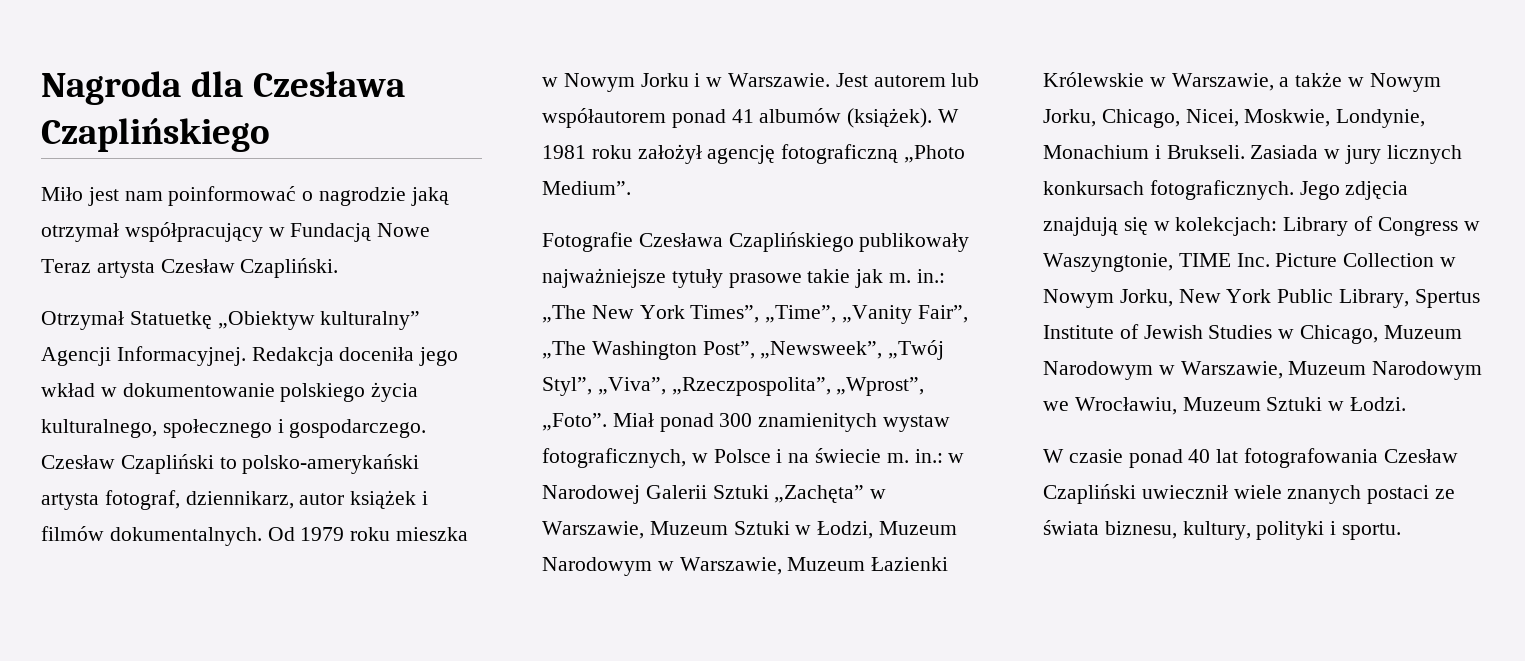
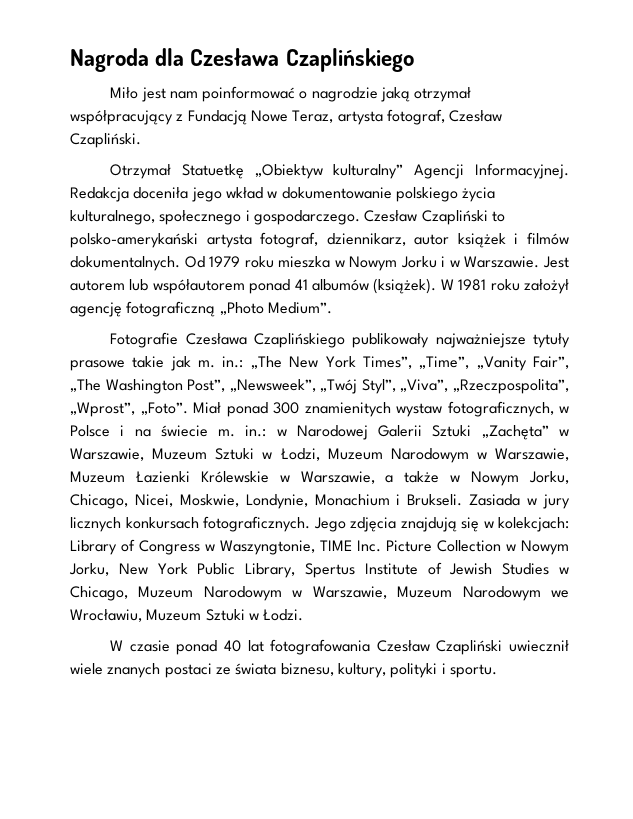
- Miło jest nam poinformować o nagrodzie jaką otrzymał współpracujący w Fundacją Nowe Teraz artysta Czesław Czapliński.
+ Miło jest nam poinformować o nagrodzie jaką otrzymał współpracujący z Fundacją Nowe Teraz, artysta fotograf, Czesław Czapliński.

